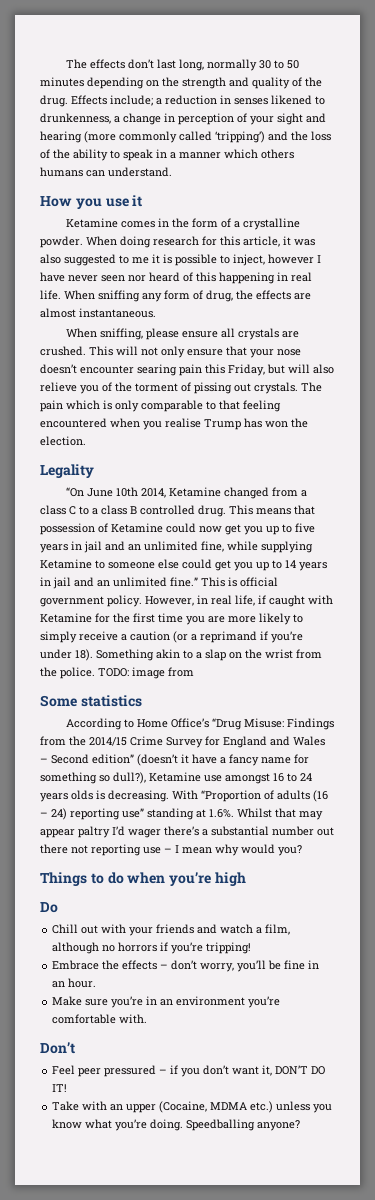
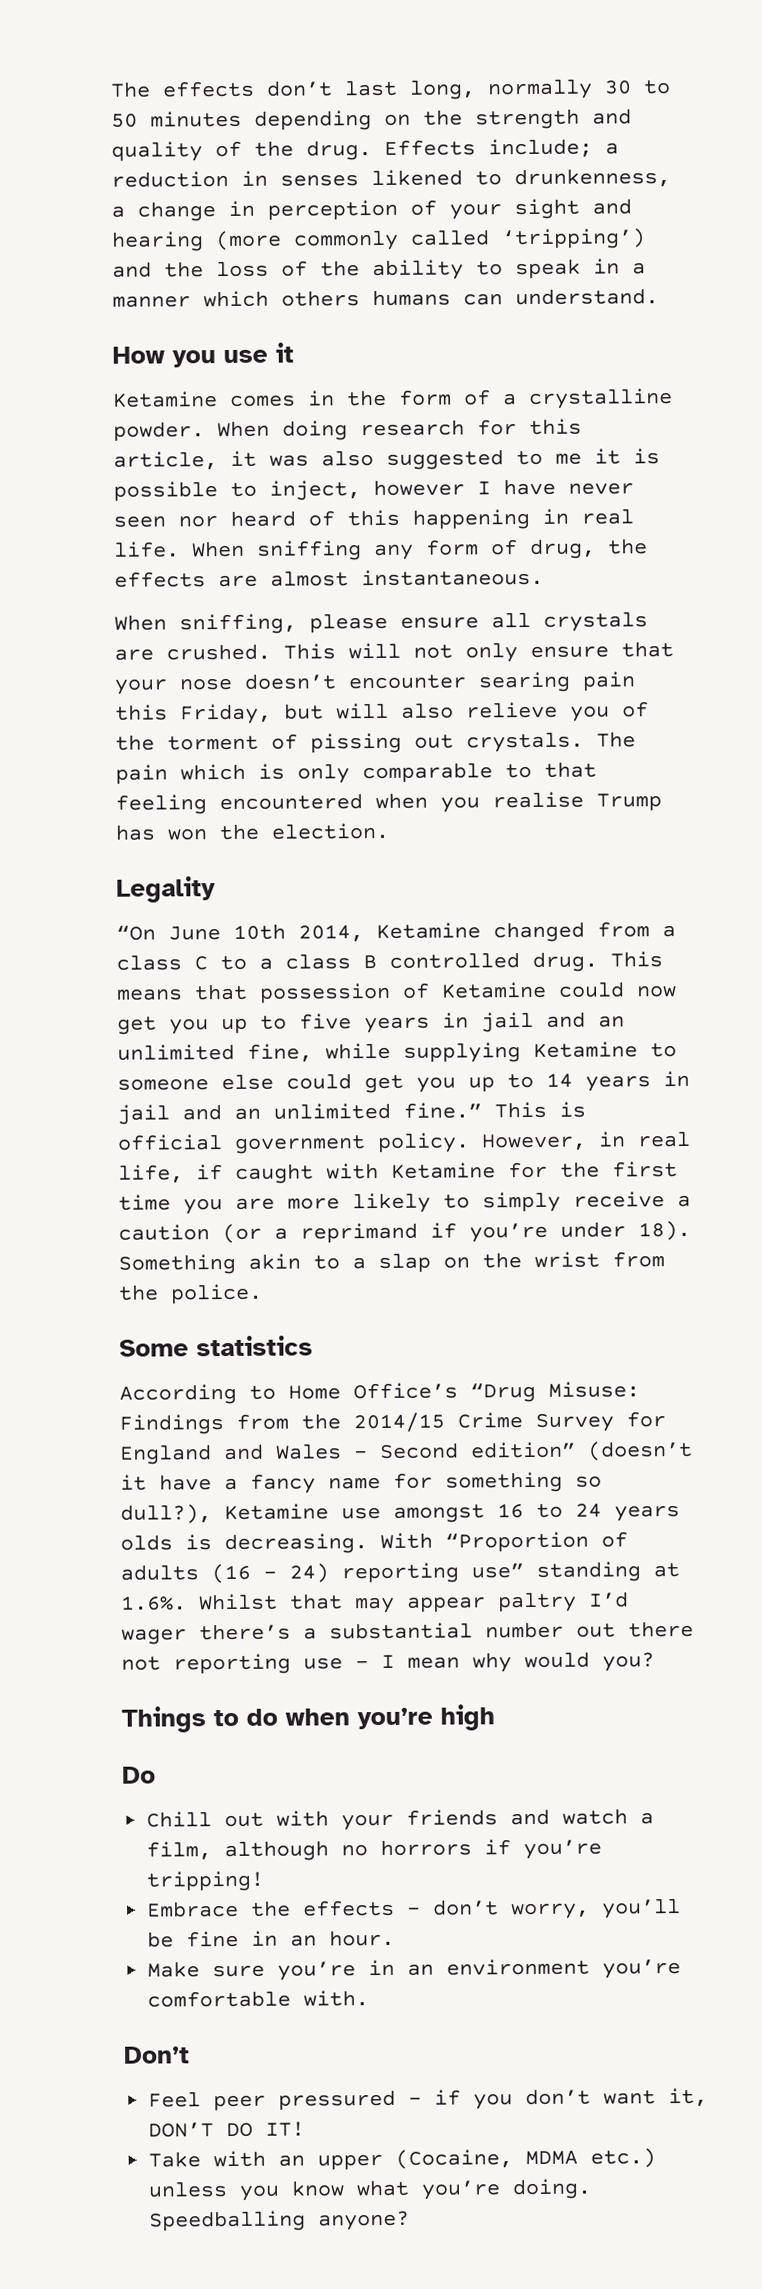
- TODO: image from

